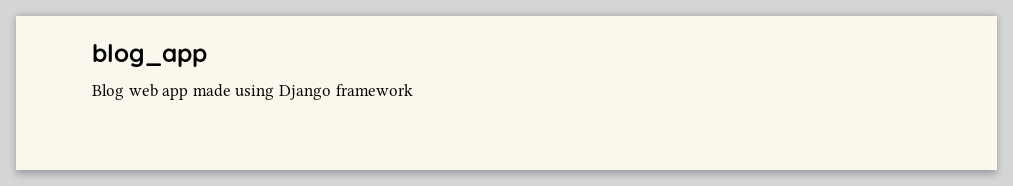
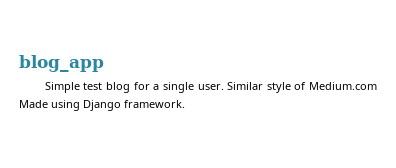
- Blog web app made using Django framework
+ Simple test blog for a single user. Similar style of Medium.com Made using Django framework.

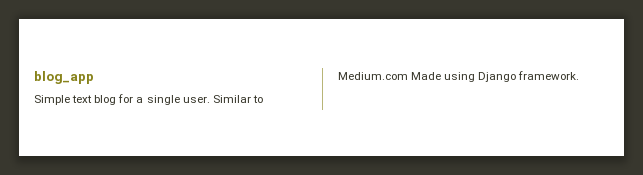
- Simple test blog for a single user.
+ Simple text blog for a single user.
- Similar style of Medium.com Made using Django framework.
+ Similar to Medium.com Made using Django framework.

